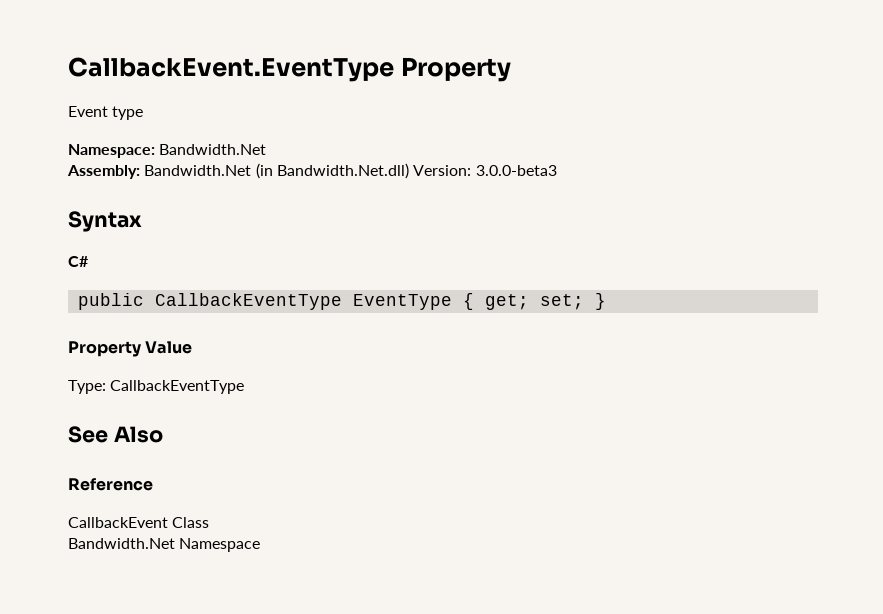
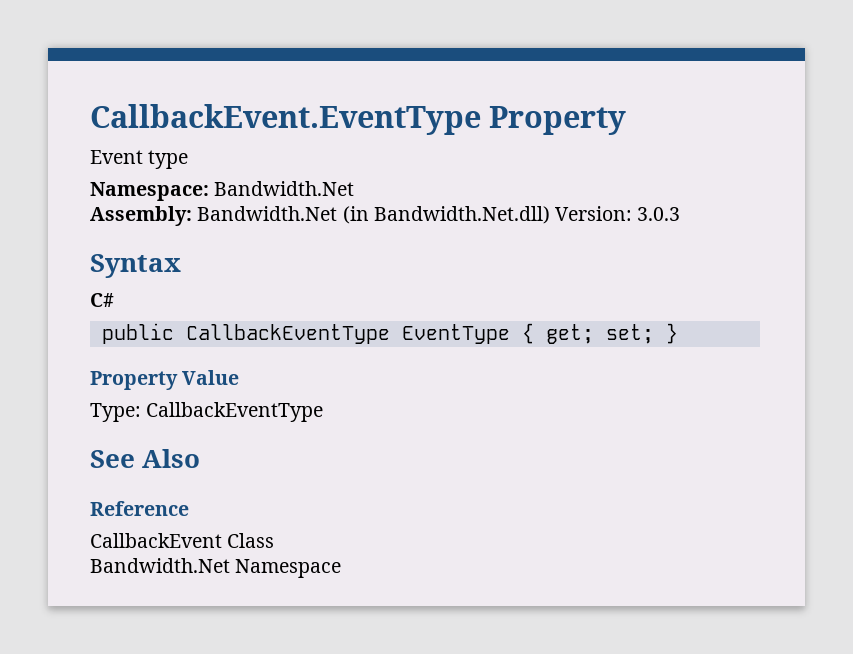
- Assembly: Bandwidth.Net (in Bandwidth.Net.dll) Version: 3.0.0-beta3
+ Assembly: Bandwidth.Net (in Bandwidth.Net.dll) Version: 3.0.3

